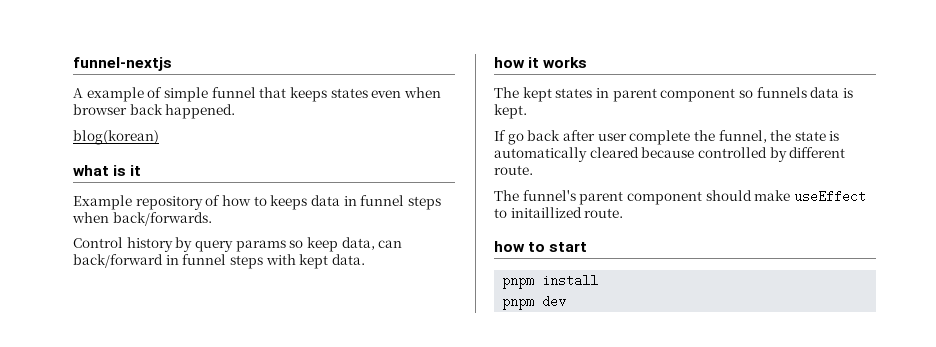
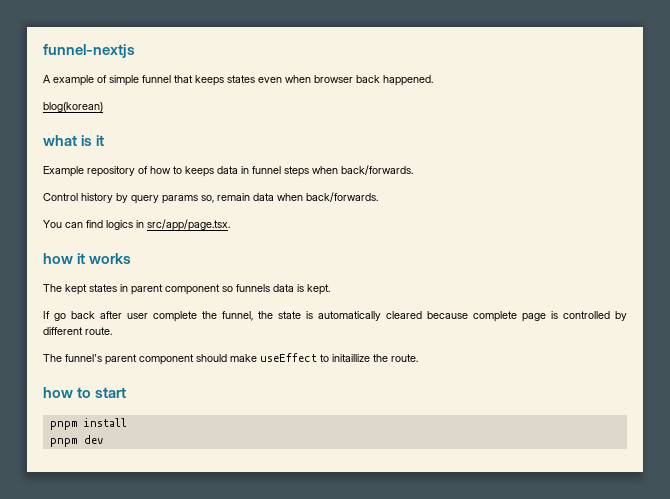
- Control history by query params so keep data, can back/forward in funnel steps with kept data.
+ Control history by query params so, remain data when back/forwards.
+ You can find logics in src/app/page.tsx.
- If go back after user complete the funnel, the state is automatically cleared because controlled by different route.
+ If go back after user complete the funnel, the state is automatically cleared because complete page is controlled by different route.
- The funnel's parent component should make useEffect to initaillized route.
+ The funnel's parent component should make useEffect to initaillize the route.

